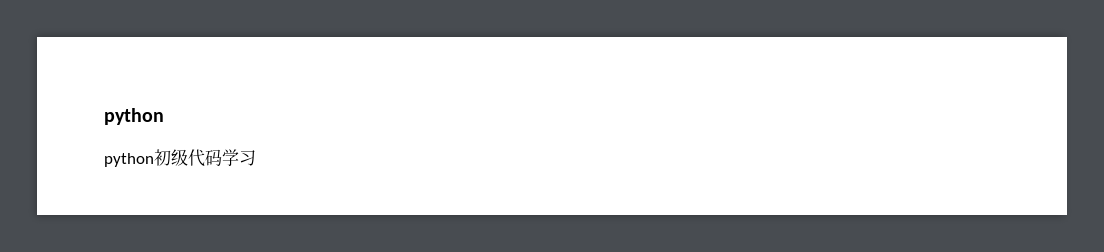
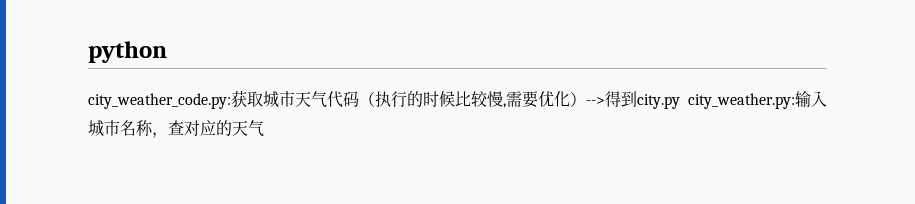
- python初级代码学习
+ city_weather_code.py:获取城市天气代码（执行的时候比较慢,需要优化）-->得到city.py city_weather.py:输入城市名称，查对应的天气

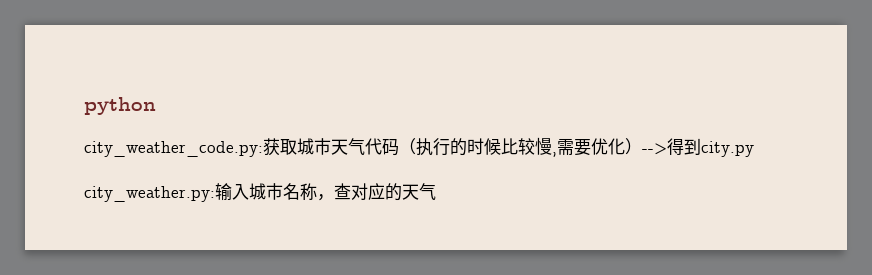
- city_weather_code.py:获取城市天气代码（执行的时候比较慢,需要优化）-->得到city.py city_weather.py:输入城市名称，查对应的天气
+ city_weather_code.py:获取城市天气代码（执行的时候比较慢,需要优化）-->得到city.py
+ city_weather.py:输入城市名称，查对应的天气

